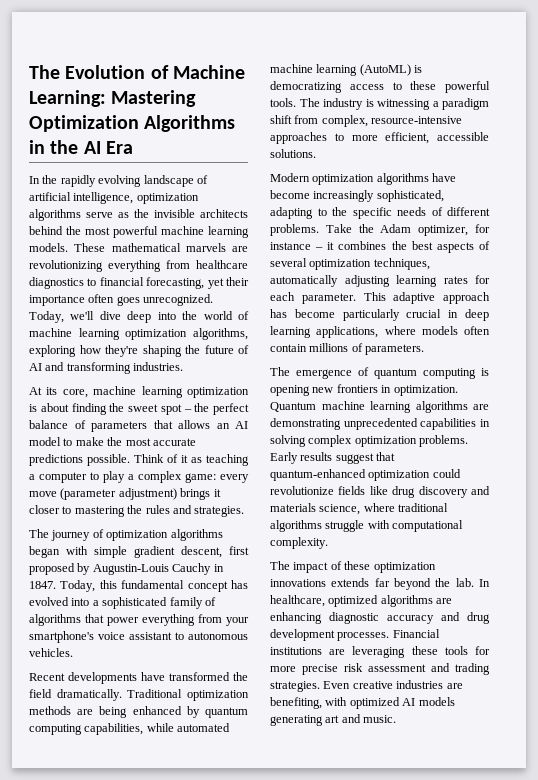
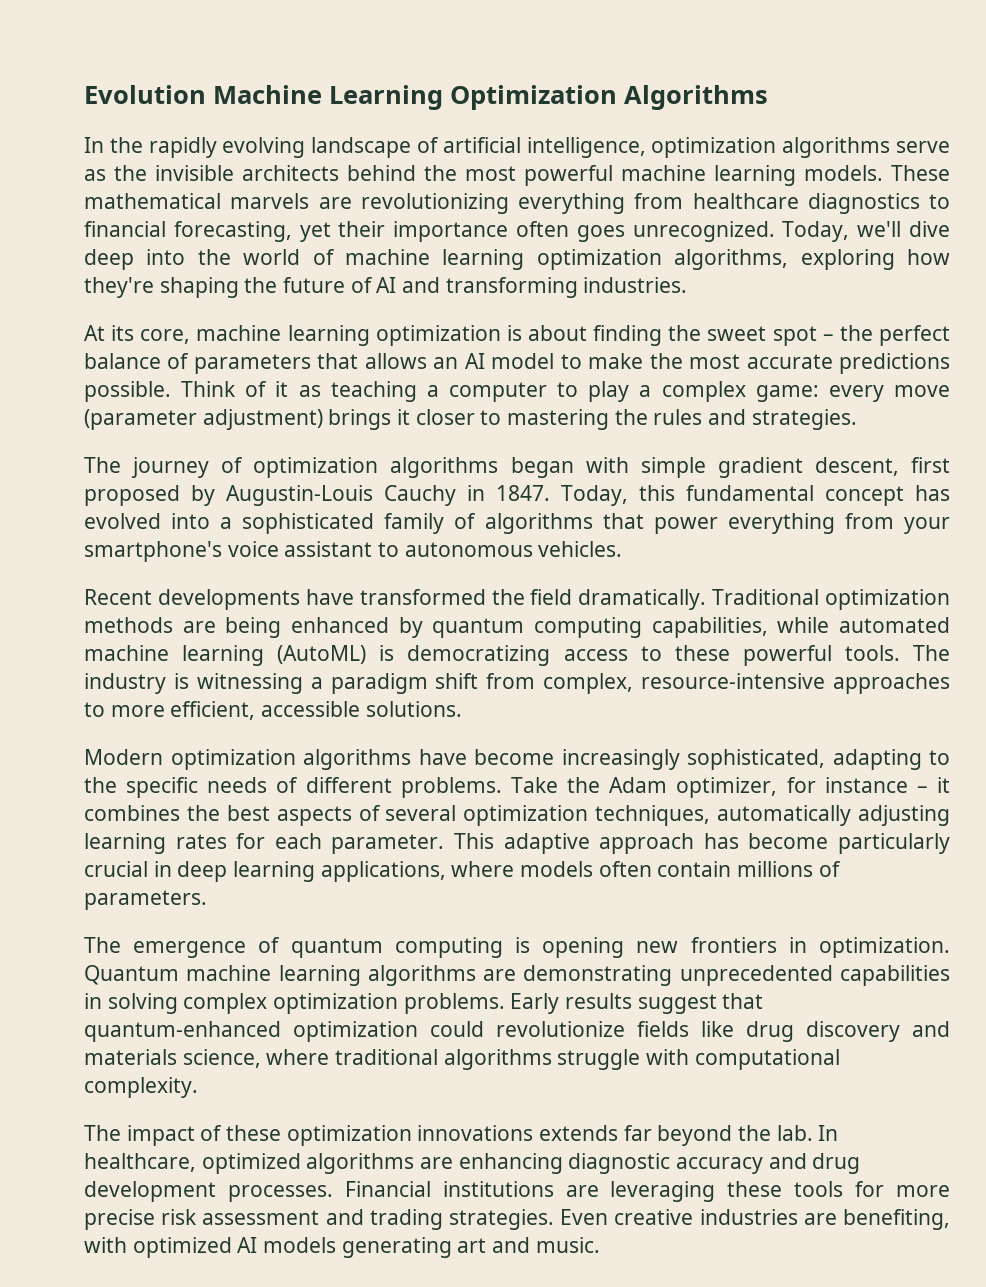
- The Evolution of Machine Learning: Mastering Optimization Algorithms in the AI Era
+ Evolution Machine Learning Optimization Algorithms

